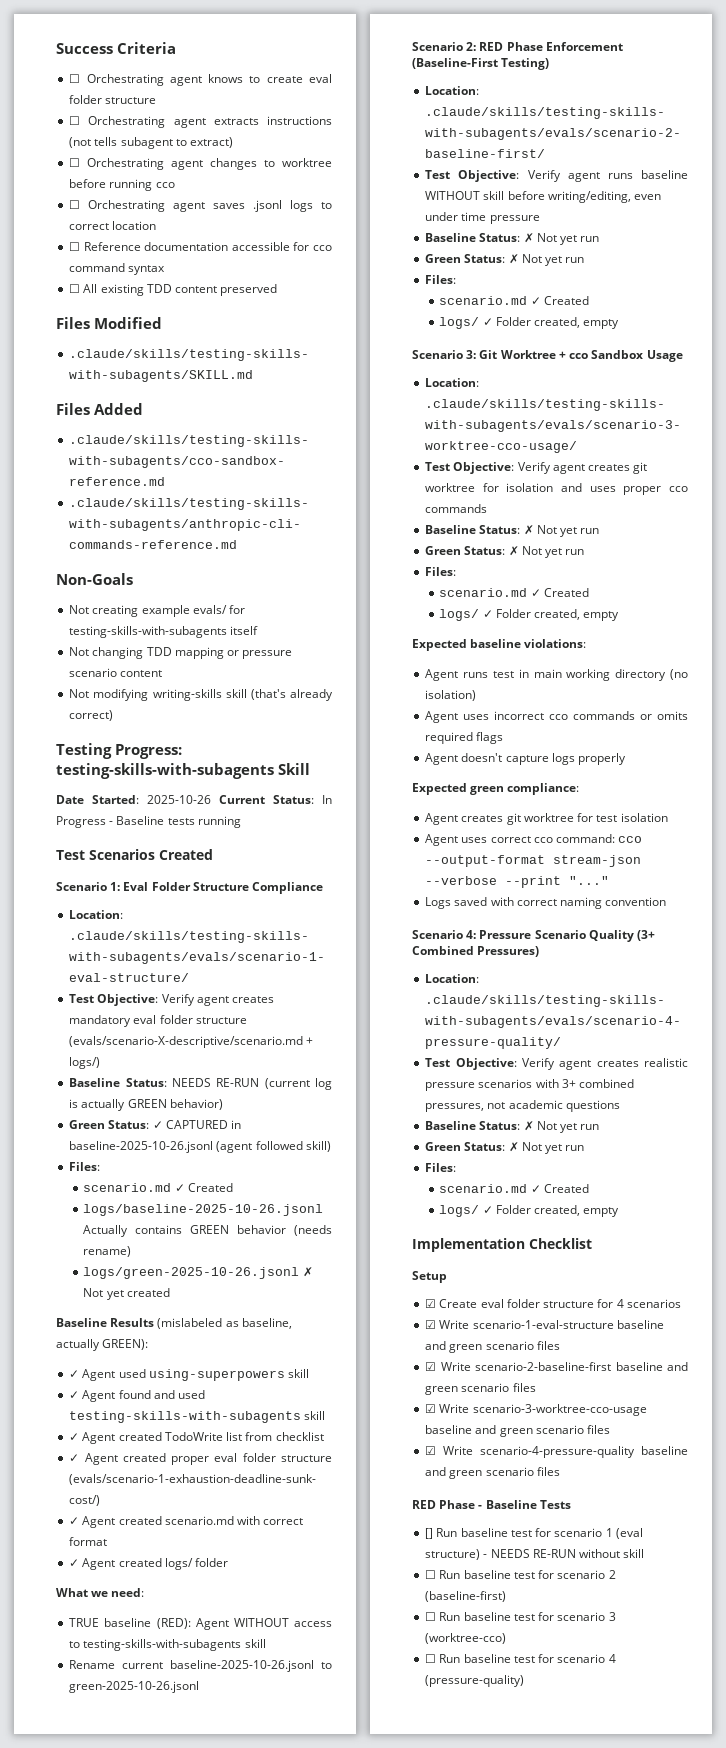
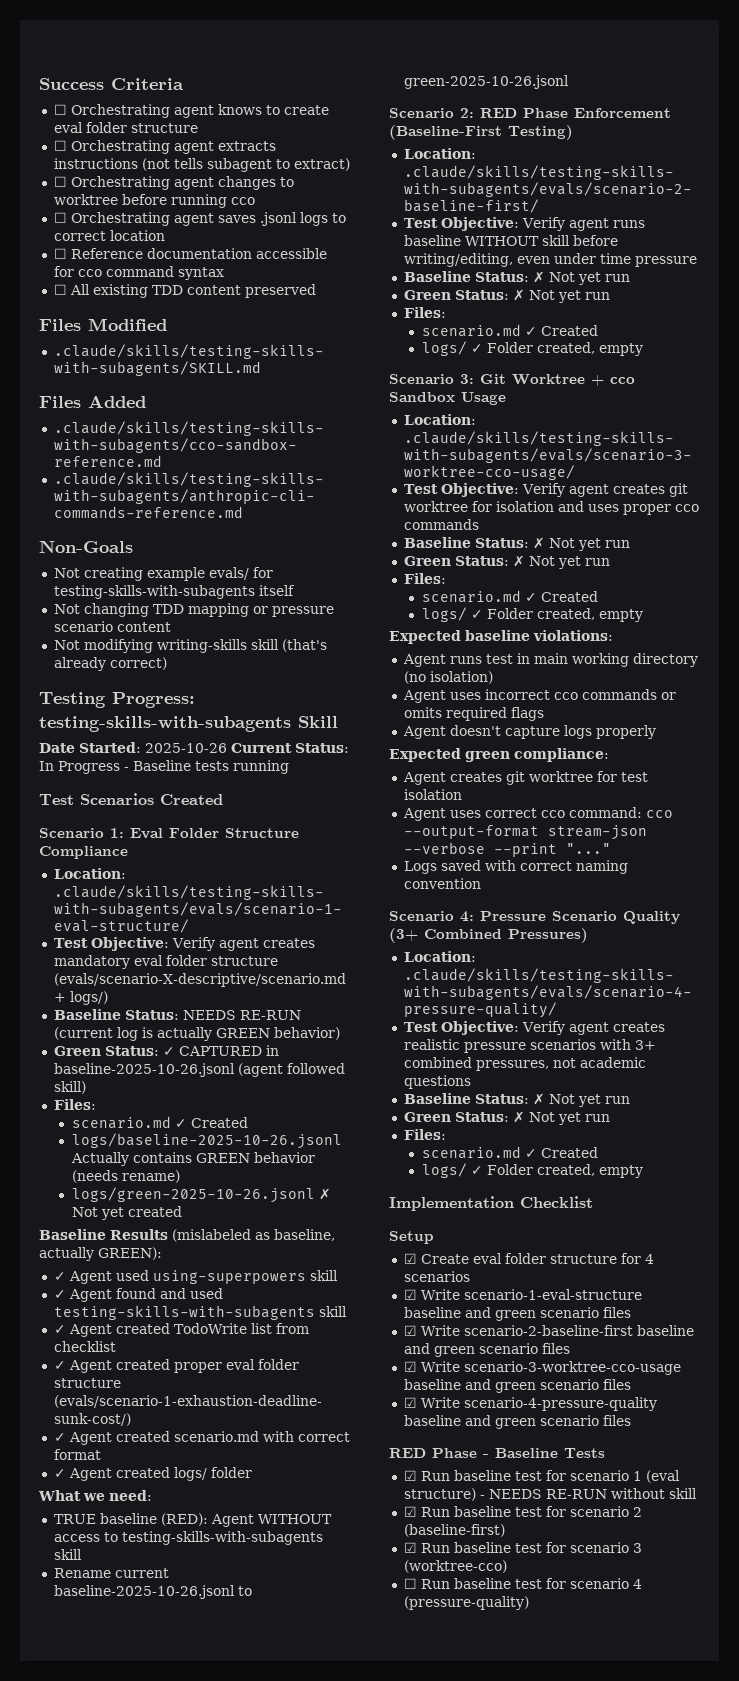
- [] Run baseline test for scenario 1 (eval structure) - NEEDS RE-RUN without skill
+ ☑ Run baseline test for scenario 1 (eval structure) - NEEDS RE-RUN without skill
- ☐ Run baseline test for scenario 2 (baseline-first)
+ ☑ Run baseline test for scenario 2 (baseline-first)
- ☐ Run baseline test for scenario 3 (worktree-cco)
+ ☑ Run baseline test for scenario 3 (worktree-cco)

